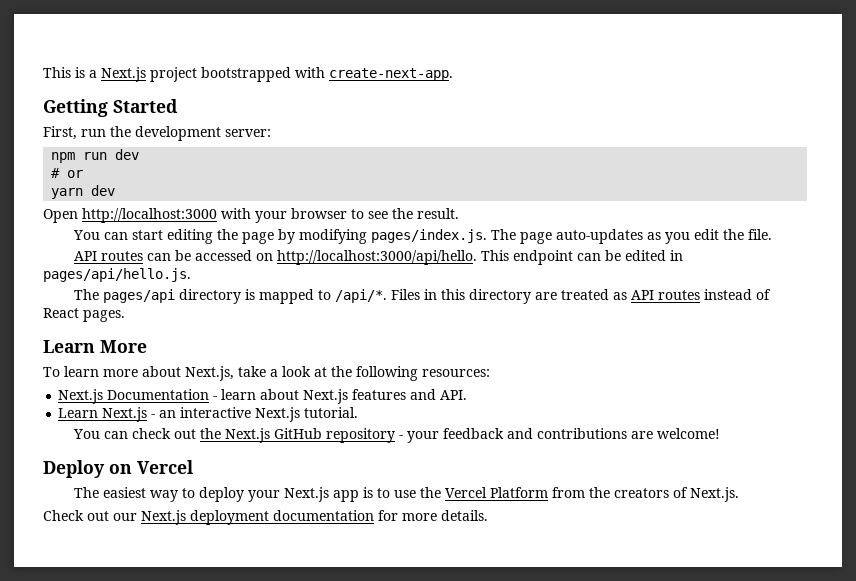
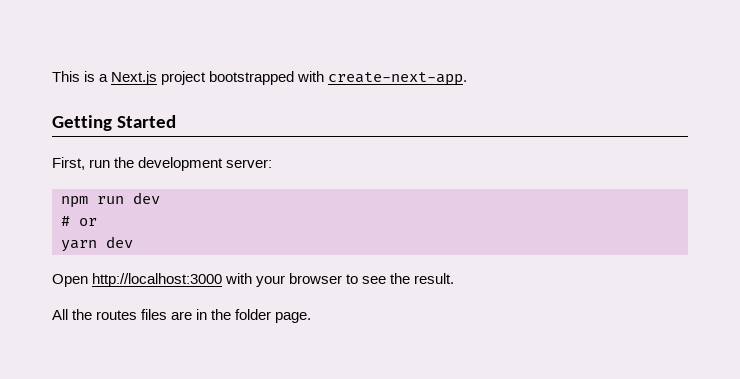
- You can start editing the page by modifying pages/index.js. The page auto-updates as you edit the file.
- API routes can be accessed on http://localhost:3000/api/hello. This endpoint can be edited in pages/api/hello.js.
- The pages/api directory is mapped to /api/*. Files in this directory are treated as API routes instead of React pages.
- Learn More
- To learn more about Next.js, take a look at the following resources:
- Next.js Documentation - learn about Next.js features and API.
- Learn Next.js - an interactive Next.js tutorial.
- You can check out the Next.js GitHub repository - your feedback and contributions are welcome!
- Deploy on Vercel
- The easiest way to deploy your Next.js app is to use the Vercel Platform from the creators of Next.js.
- Check out our Next.js deployment documentation for more details.
+ All the routes files are in the folder page.

